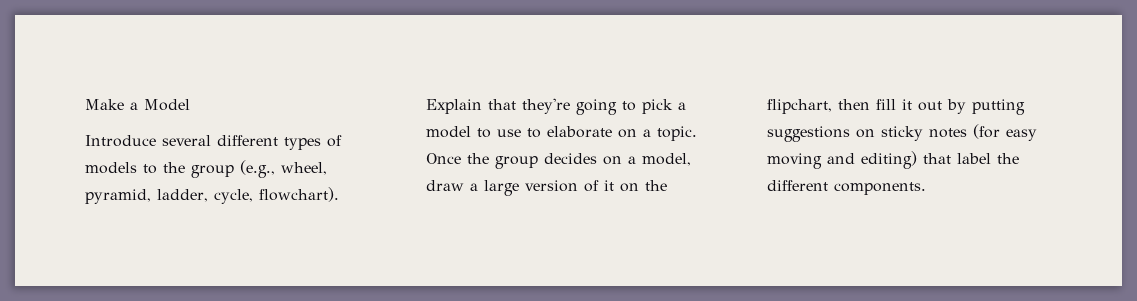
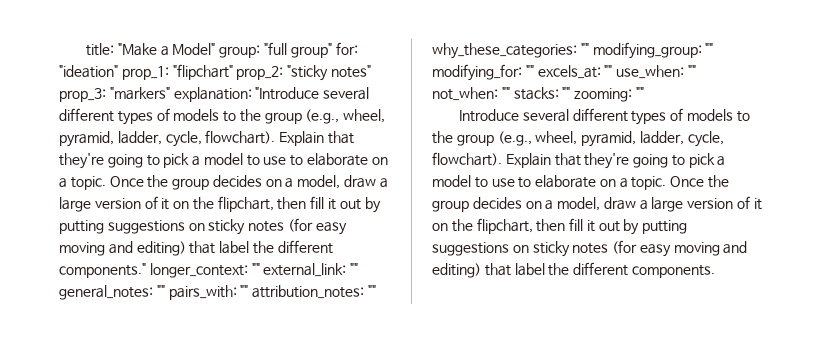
- Make a Model
+ title: "Make a Model" group: "full group" for: "ideation" prop_1: "flipchart" prop_2: "sticky notes" prop_3: "markers" explanation: "Introduce several different types of models to the group (e.g., wheel, pyramid, ladder, cycle, flowchart). Explain that they're going to pick a model to use to elaborate on a topic. Once the group decides on a model, draw a large version of it on the flipchart, then fill it out by putting suggestions on sticky notes (for easy moving and editing) that label the different components." longer_context: "" external_link: "" general_notes: "" pairs_with: "" attribution_notes: "" why_these_categories: "" modifying_group: "" modifying_for: "" excels_at: "" use_when: "" not_when: "" stacks: "" zooming: ""

